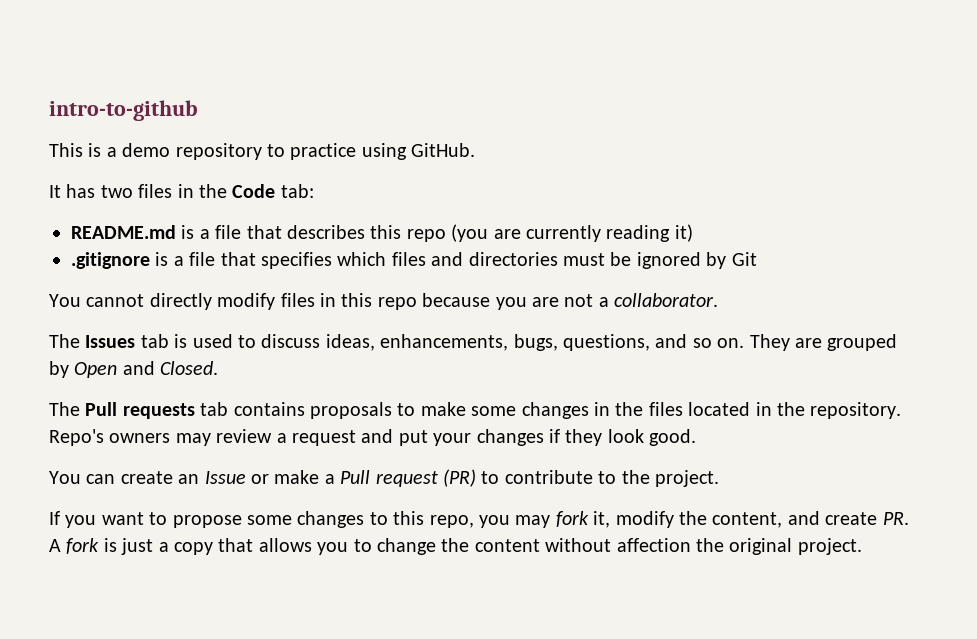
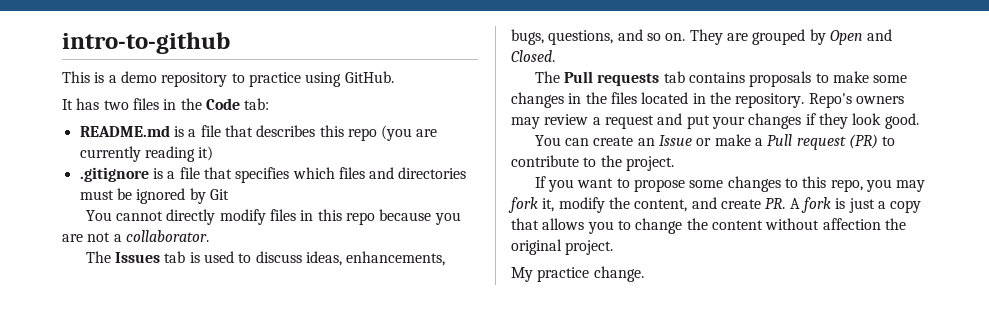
+ My practice change.

